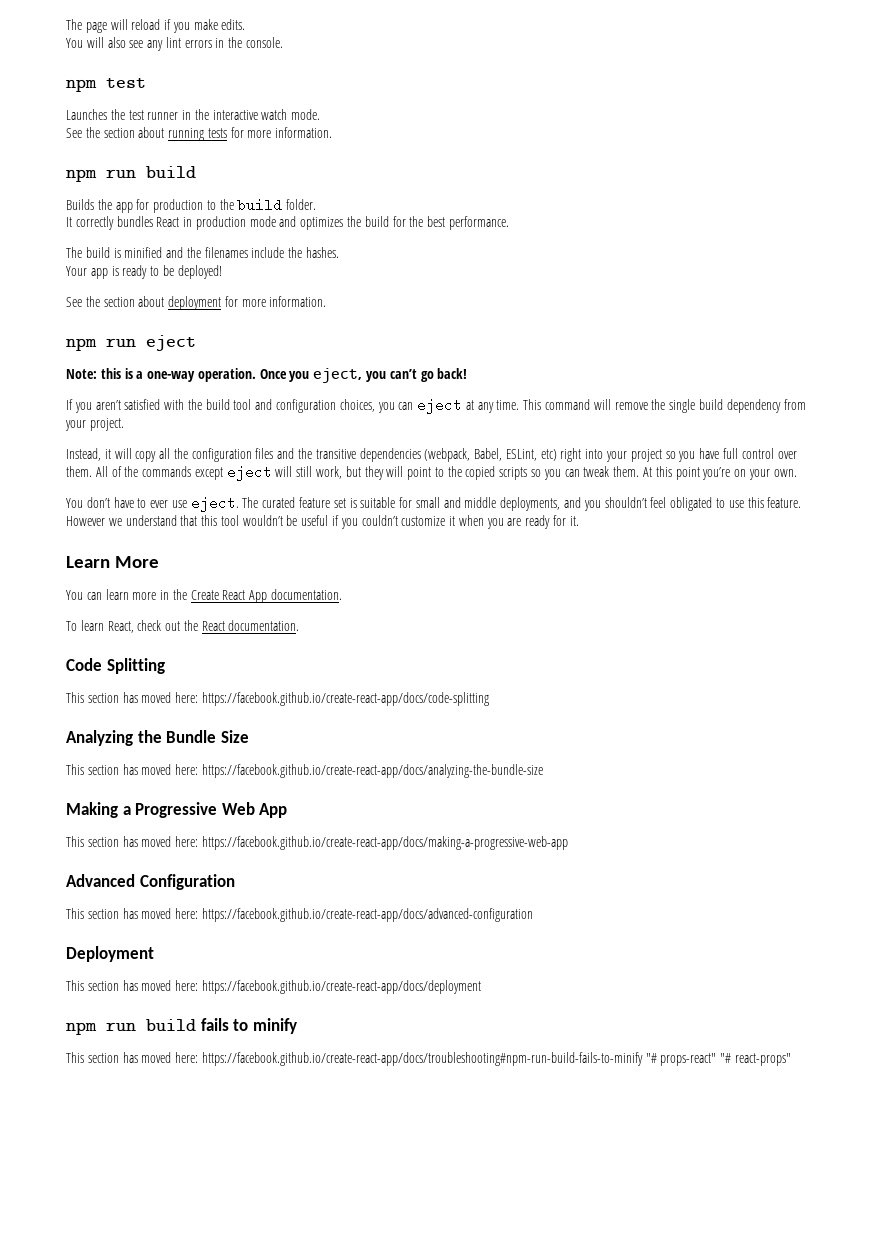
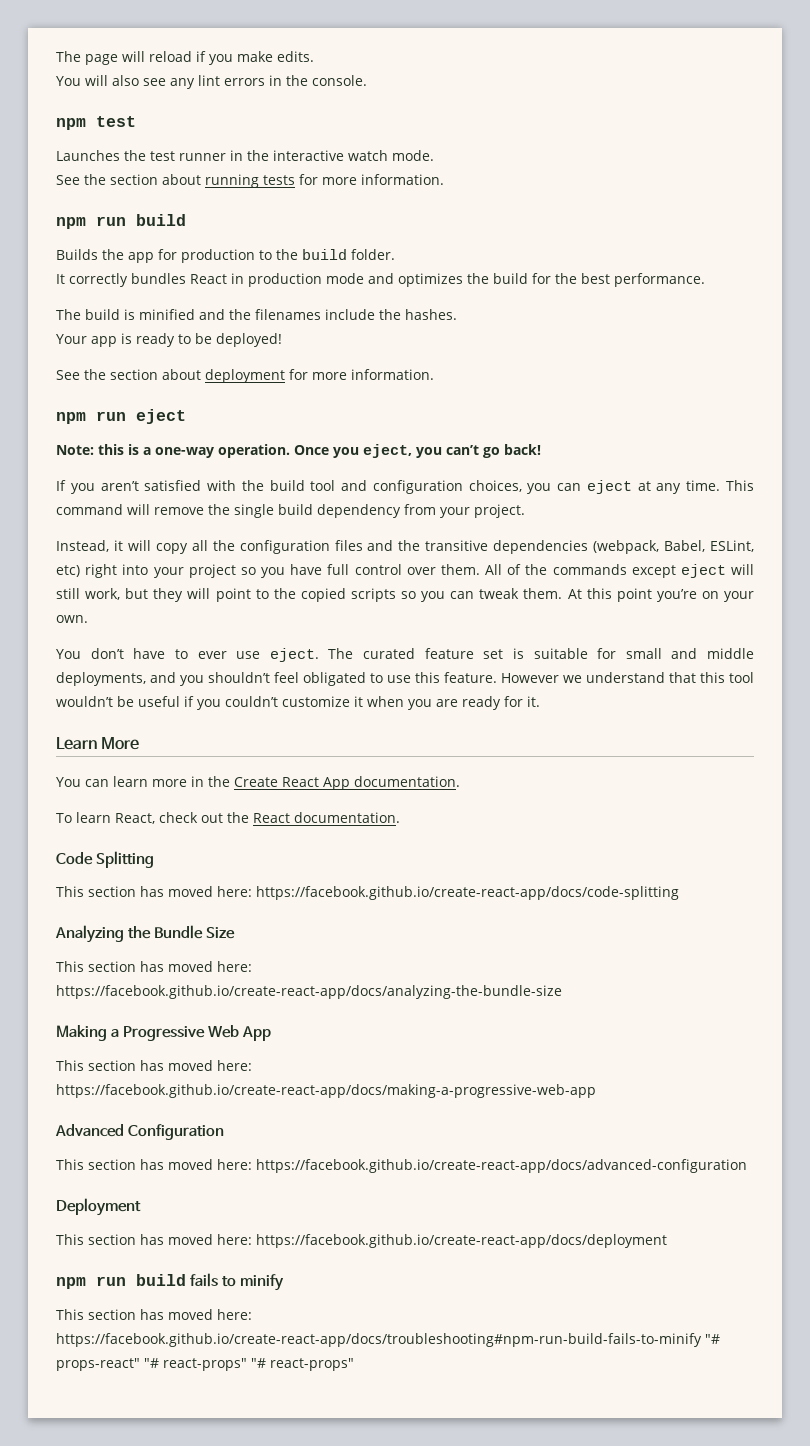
- This section has moved here: https://facebook.github.io/create-react-app/docs/troubleshooting#npm-run-build-fails-to-minify "# props-react" "# react-props"
+ This section has moved here: https://facebook.github.io/create-react-app/docs/troubleshooting#npm-run-build-fails-to-minify "# props-react" "# react-props" "# react-props"

